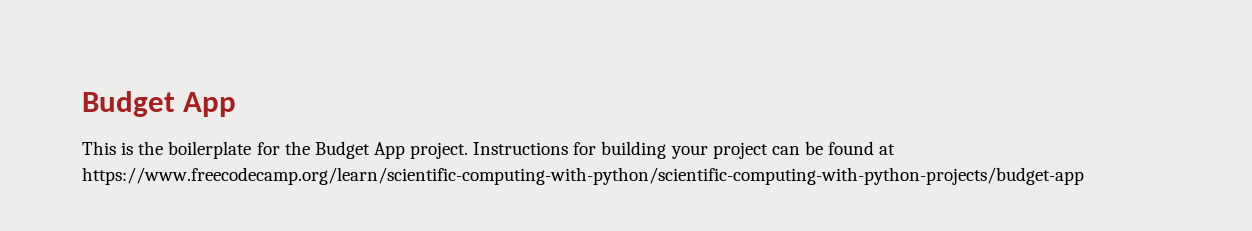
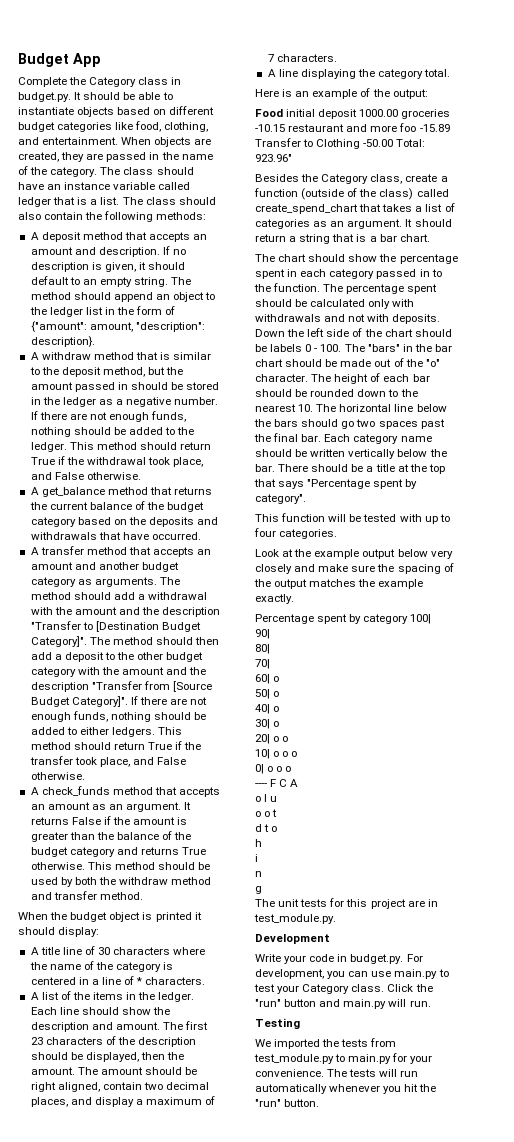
- This is the boilerplate for the Budget App project. Instructions for building your project can be found at https://www.freecodecamp.org/learn/scientific-computing-with-python/scientific-computing-with-python-projects/budget-app
+ Complete the Category class in budget.py. It should be able to instantiate objects based on different budget categories like food, clothing, and entertainment. When objects are created, they are passed in the name of the category. The class should have an instance variable called ledger that is a list. The class should also contain the following methods:
+ A deposit method that accepts an amount and description. If no description is given, it should default to an empty string. The method should append an object to the ledger list in the form of {"amount": amount, "description": description}.
+ A withdraw method that is similar to the deposit method, but the amount passed in should be stored in the ledger as a negative number. If there are not enough funds, nothing should be added to the ledger. This method should return True if the withdrawal took place, and False otherwise.
+ A get_balance method that returns the current balance of the budget category based on the deposits and withdrawals that have occurred.
+ A transfer method that accepts an amount and another budget category as arguments. The method should add a withdrawal with the amount and the description "Transfer to [Destination Budget Category]". The method should then add a deposit to the other budget category with the amount and the description "Transfer from [Source Budget Category]". If there are not enough funds, nothing should be added to either ledgers. This method should return True if the transfer took place, and False otherwise.
+ A check_funds method that accepts an amount as an argument. It returns False if the amount is greater than the balance of the budget category and returns True otherwise. This method should be used by both the withdraw method and transfer method.
+ When the budget object is printed it should display:
+ A title line of 30 characters where the name of the category is centered in a line of * characters.
+ A list of the items in the ledger. Each line should show the description and amount. The first 23 characters of the description should be displayed, then the amount. The amount should be right aligned, contain two decimal places, and display a maximum of 7 characters.
+ A line displaying the category total.
+ Here is an example of the output:
+ Food initial deposit 1000.00 groceries -10.15 restaurant and more foo -15.89 Transfer to Clothing -50.00 Total: 923.96"
+ Besides the Category class, create a function (outside of the class) called create_spend_chart that takes a list of categories as an argument. It should return a string that is a bar chart.
+ The chart should show the percentage spent in each category passed in to the function. The percentage spent should be calculated only with withdrawals and not with deposits. Down the left side of the chart should be labels 0 - 100. The "bars" in the bar chart should be made out of the "o" character. The height of each bar should be rounded down to the nearest 10. The horizontal line below the bars should go two spaces past the final bar. Each category name should be written vertically below the bar. There should be a title at the top that says "Percentage spent by category".
+ This function will be tested with up to four categories.
+ Look at the example output below very closely and make sure the spacing of the output matches the example exactly.
+ Percentage spent by category 100|
+ 90|
+ 80|
+ 70|
+ 60| o
+ 50| o
+ 40| o
+ 30| o
+ 20| o o
+ 10| o o o
+ 0| o o o
+ ---- F C A
+ o l u
+ o o t
+ d t o
+ h
+ i
+ n
+ g
+ The unit tests for this project are in test_module.py.
+ Development
+ Write your code in budget.py. For development, you can use main.py to test your Category class. Click the "run" button and main.py will run.
+ Testing
+ We imported the tests from test_module.py to main.py for your convenience. The tests will run automatically whenever you hit the "run" button.

